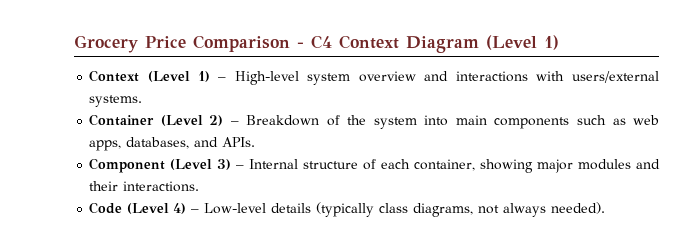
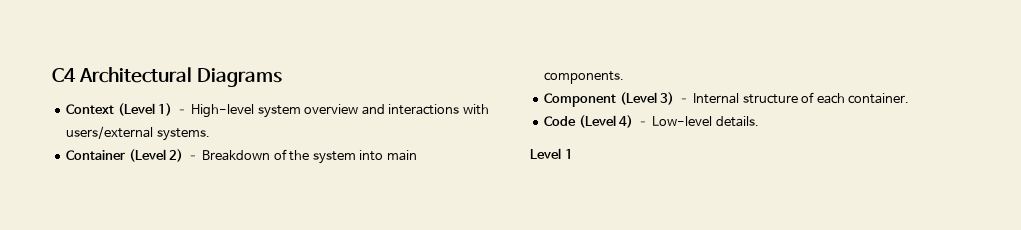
- Grocery Price Comparison - C4 Context Diagram (Level 1)
+ C4 Architectural Diagrams
- Container (Level 2) – Breakdown of the system into main components such as web apps, databases, and APIs.
+ Container (Level 2) – Breakdown of the system into main components.
- Component (Level 3) – Internal structure of each container, showing major modules and their interactions.
+ Component (Level 3) – Internal structure of each container.
- Code (Level 4) – Low-level details (typically class diagrams, not always needed).
+ Code (Level 4) – Low-level details.
+ Level 1

